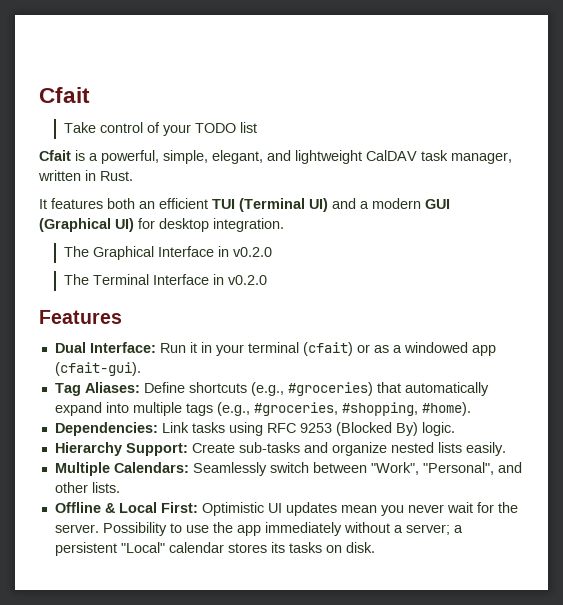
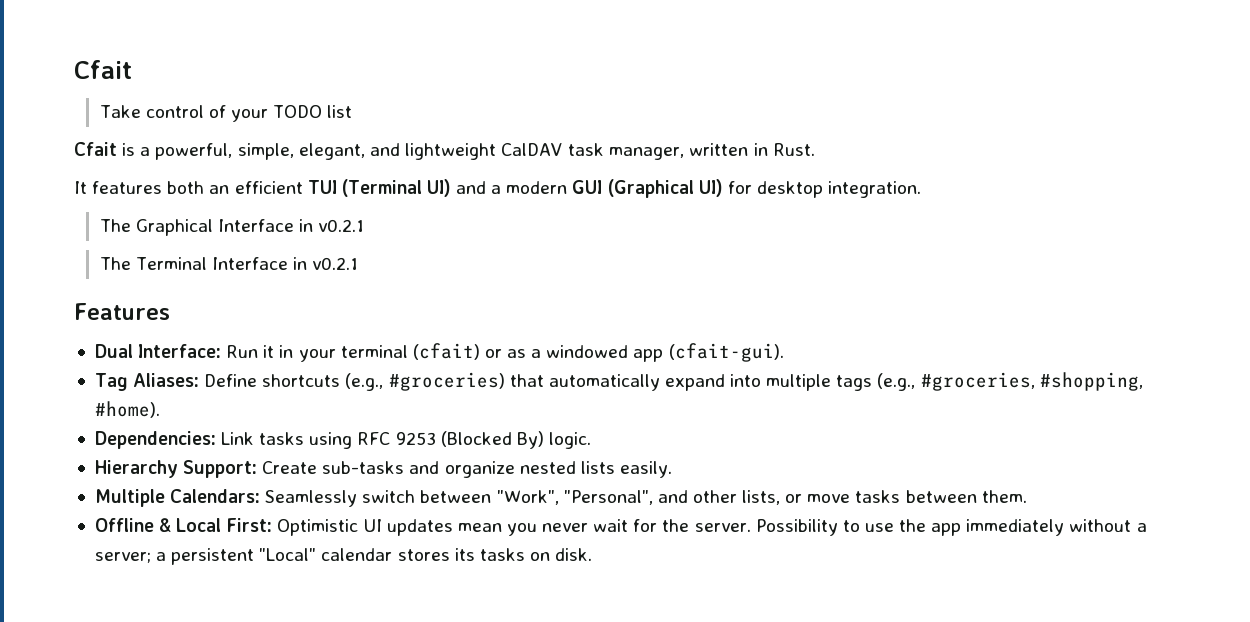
- The Graphical Interface in v0.2.0
+ The Graphical Interface in v0.2.1
- The Terminal Interface in v0.2.0
+ The Terminal Interface in v0.2.1
- Multiple Calendars: Seamlessly switch between "Work", "Personal", and other lists.
+ Multiple Calendars: Seamlessly switch between "Work", "Personal", and other lists, or move tasks between them.

